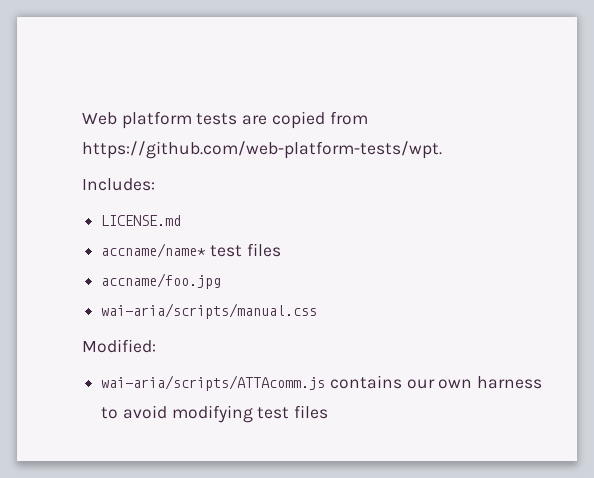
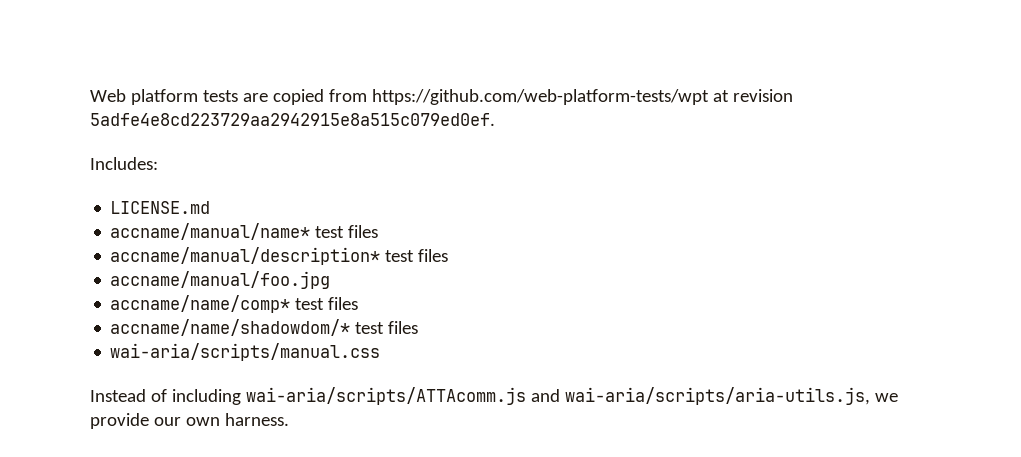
- Web platform tests are copied from https://github.com/web-platform-tests/wpt.
+ Web platform tests are copied from https://github.com/web-platform-tests/wpt at revision 5adfe4e8cd223729aa2942915e8a515c079ed0ef.
- accname/name* test files
- accname/foo.jpg
+ accname/manual/name* test files
+ accname/manual/description* test files
+ accname/manual/foo.jpg
+ accname/name/comp* test files
+ accname/name/shadowdom/* test files
  wai-aria/scripts/manual.css
- Modified:
- wai-aria/scripts/ATTAcomm.js contains our own harness to avoid modifying test files
+ Instead of including wai-aria/scripts/ATTAcomm.js and wai-aria/scripts/aria-utils.js, we provide our own harness.

